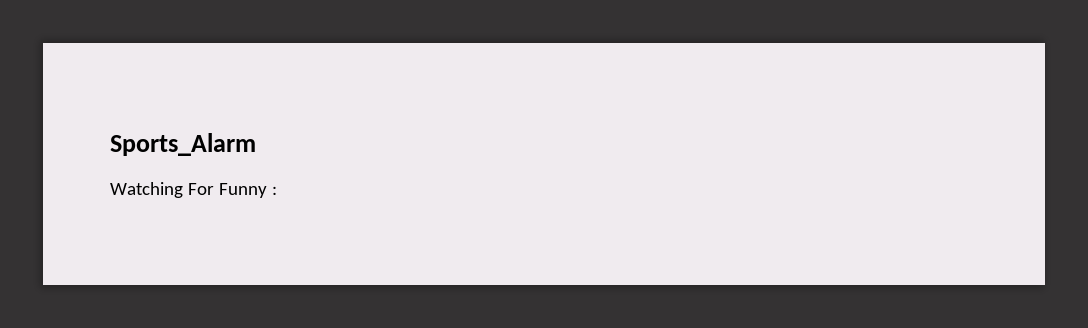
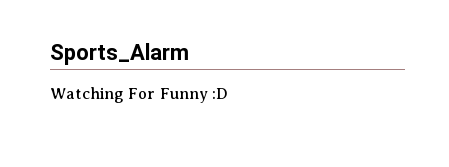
- Watching For Funny :
+ Watching For Funny :D

